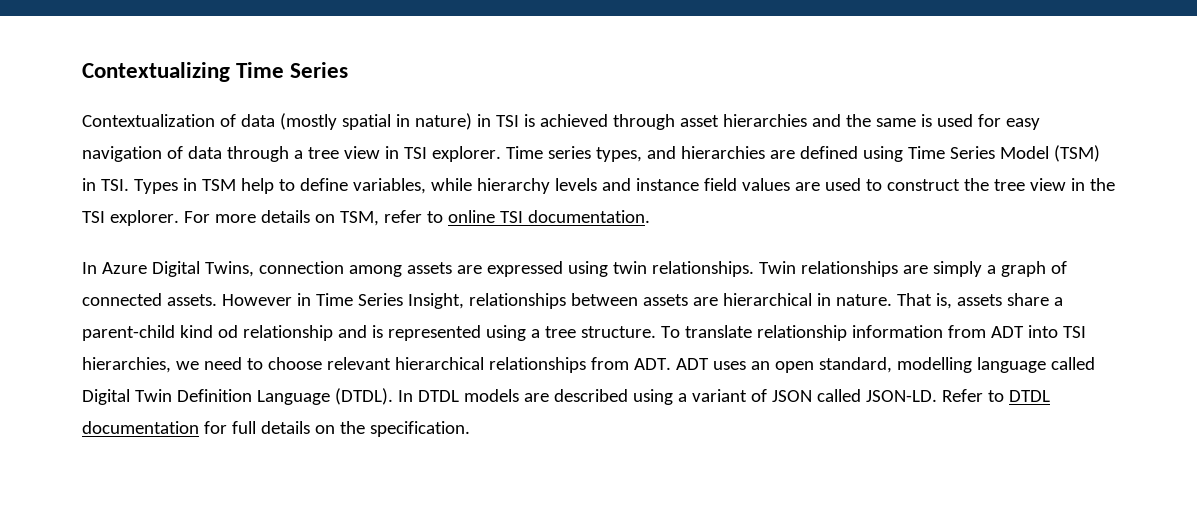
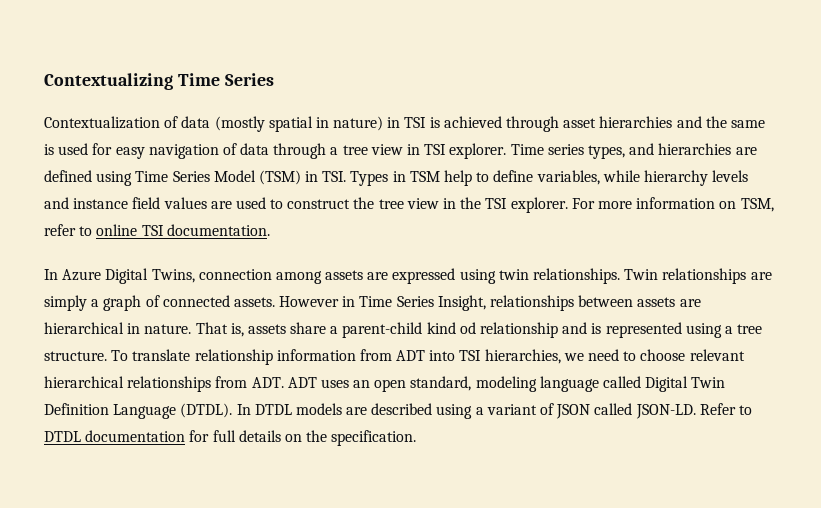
- For more details on TSM, refer to online TSI documentation.
+ For more information on TSM, refer to online TSI documentation.
- To translate relationship information from ADT into TSI hierarchies, we need to choose relevant hierarchical relationships from ADT. ADT uses an open standard, modelling language called Digital Twin Definition Language (DTDL).
+ To translate relationship information from ADT into TSI hierarchies, we need to choose relevant hierarchical relationships from ADT. ADT uses an open standard, modeling language called Digital Twin Definition Language (DTDL).

